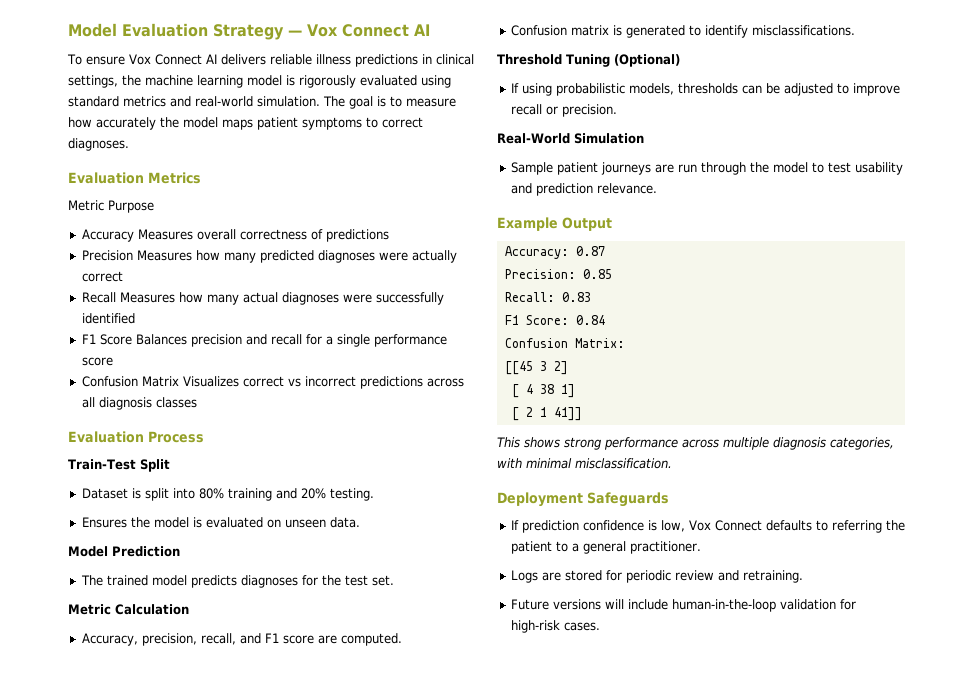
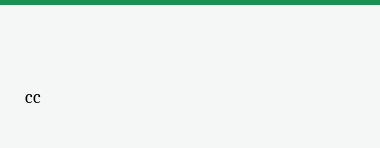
- Model Evaluation Strategy — Vox Connect AI
- To ensure Vox Connect AI delivers reliable illness predictions in clinical settings, the machine learning model is rigorously evaluated using standard metrics and real-world simulation. The goal is to measure how accurately the model maps patient symptoms to correct diagnoses.
- Evaluation Metrics
- Metric Purpose
- Accuracy Measures overall correctness of predictions
- Precision Measures how many predicted diagnoses were actually correct
- Recall Measures how many actual diagnoses were successfully identified
- F1 Score Balances precision and recall for a single performance score
- Confusion Matrix Visualizes correct vs incorrect predictions across all diagnosis classes
- Evaluation Process
- Train-Test Split
- Dataset is split into 80% training and 20% testing.
- Ensures the model is evaluated on unseen data.
- Model Prediction
- The trained model predicts diagnoses for the test set.
- Metric Calculation
- Accuracy, precision, recall, and F1 score are computed.
- Confusion matrix is generated to identify misclassifications.
- Threshold Tuning (Optional)
- If using probabilistic models, thresholds can be adjusted to improve recall or precision.
- Real-World Simulation
- Sample patient journeys are run through the model to test usability and prediction relevance.
- Example Output
- Accuracy: 0.87
- Precision: 0.85
- Recall: 0.83
- F1 Score: 0.84
- Confusion Matrix:
- [[45 3 2]
- [ 4 38 1]
- [ 2 1 41]]
- This shows strong performance across multiple diagnosis categories, with minimal misclassification.
- Deployment Safeguards
- If prediction confidence is low, Vox Connect defaults to referring the patient to a general practitioner.
- Logs are stored for periodic review and retraining.
- Future versions will include human-in-the-loop validation for high-risk cases.
+ cc

